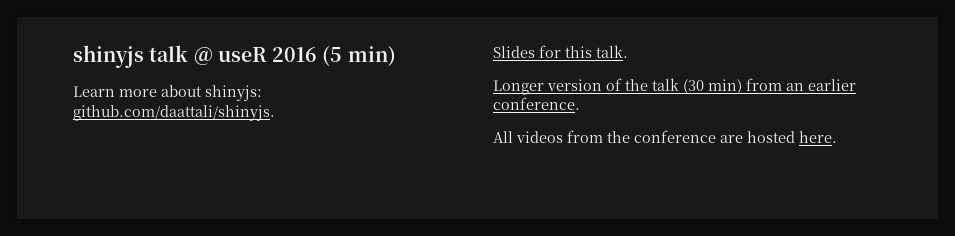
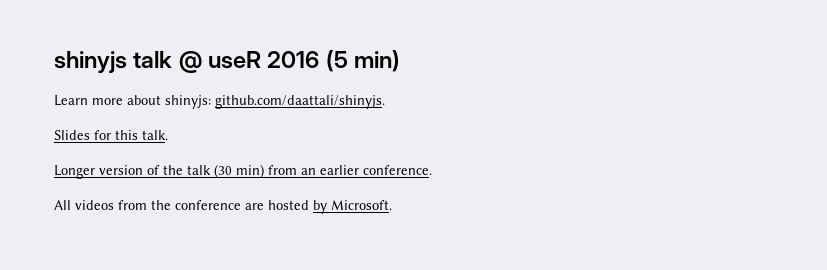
- All videos from the conference are hosted here.
+ All videos from the conference are hosted by Microsoft.

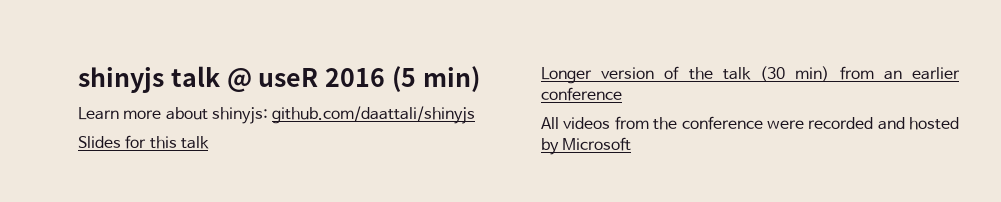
- Learn more about shinyjs: github.com/daattali/shinyjs.
+ Learn more about shinyjs: github.com/daattali/shinyjs
- Slides for this talk.
+ Slides for this talk
- Longer version of the talk (30 min) from an earlier conference.
+ Longer version of the talk (30 min) from an earlier conference
- All videos from the conference are hosted by Microsoft.
+ All videos from the conference were recorded and hosted by Microsoft

